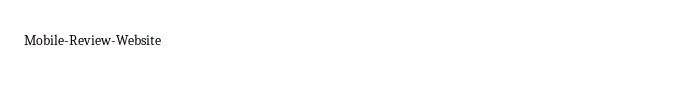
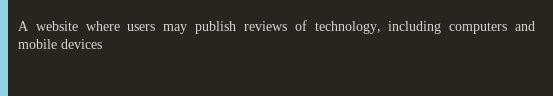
- Mobile-Review-Website
+ A website where users may publish reviews of technology, including computers and mobile devices

